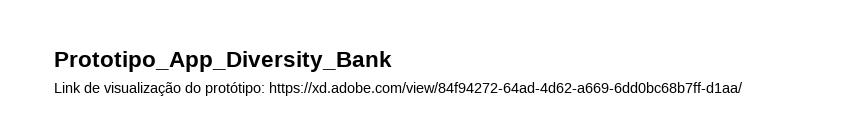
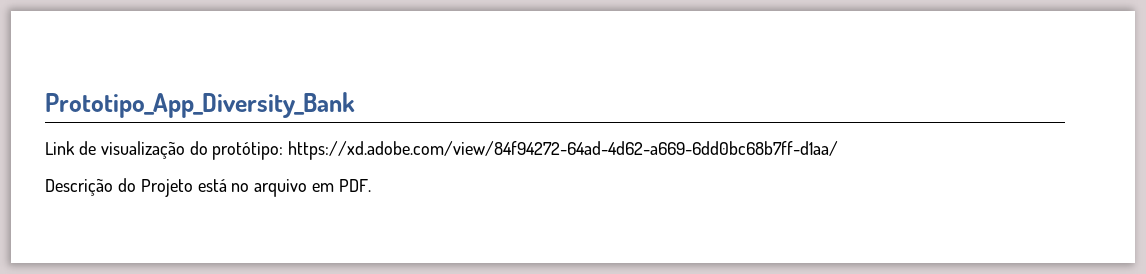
+ Descrição do Projeto está no arquivo em PDF.

